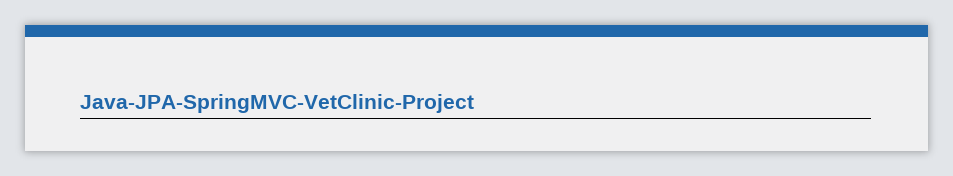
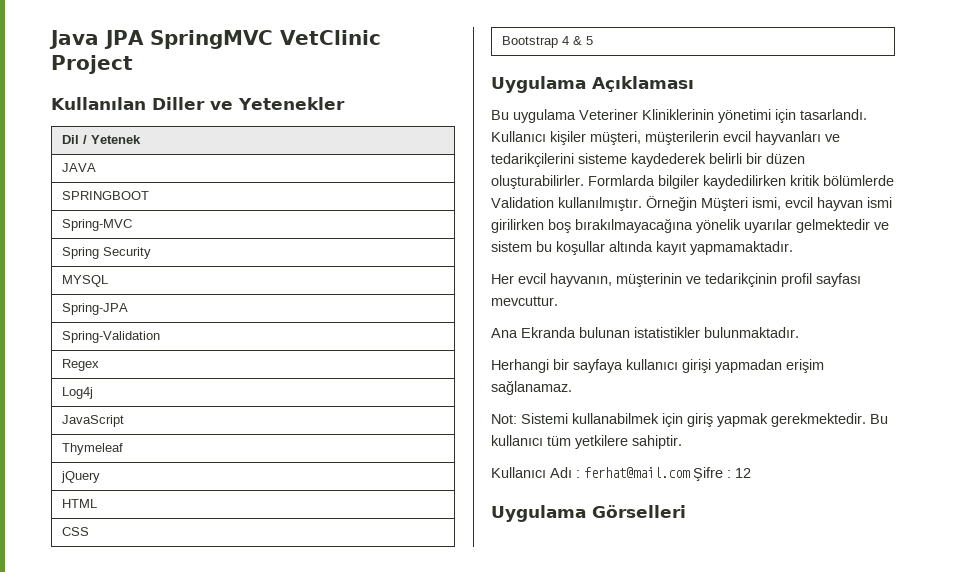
- Java-JPA-SpringMVC-VetClinic-Project
+ Java JPA SpringMVC VetClinic Project
+ Kullanılan Diller ve Yetenekler
+ Dil / Yetenek
+ JAVA
+ SPRINGBOOT
+ Spring-MVC
+ Spring Security
+ MYSQL
+ Spring-JPA
+ Spring-Validation
+ Regex
+ Log4j
+ JavaScript
+ Thymeleaf
+ jQuery
+ HTML
+ CSS
+ Bootstrap 4 & 5
+ Uygulama Açıklaması
+ Bu uygulama Veteriner Kliniklerinin yönetimi için tasarlandı. Kullanıcı kişiler müşteri, müşterilerin evcil hayvanları ve tedarikçilerini sisteme kaydederek belirli bir düzen oluşturabilirler. Formlarda bilgiler kaydedilirken kritik bölümlerde Validation kullanılmıştır. Örneğin Müşteri ismi, evcil hayvan ismi girilirken boş bırakılmayacağına yönelik uyarılar gelmektedir ve sistem bu koşullar altında kayıt yapmamaktadır.
+ Her evcil hayvanın, müşterinin ve tedarikçinin profil sayfası mevcuttur.
+ Ana Ekranda bulunan istatistikler bulunmaktadır.
+ Herhangi bir sayfaya kullanıcı girişi yapmadan erişim sağlanamaz.
+ Not: Sistemi kullanabilmek için giriş yapmak gerekmektedir. Bu kullanıcı tüm yetkilere sahiptir.
+ Kullanıcı Adı : ferhat@mail.com Şifre : 12
+ Uygulama Görselleri

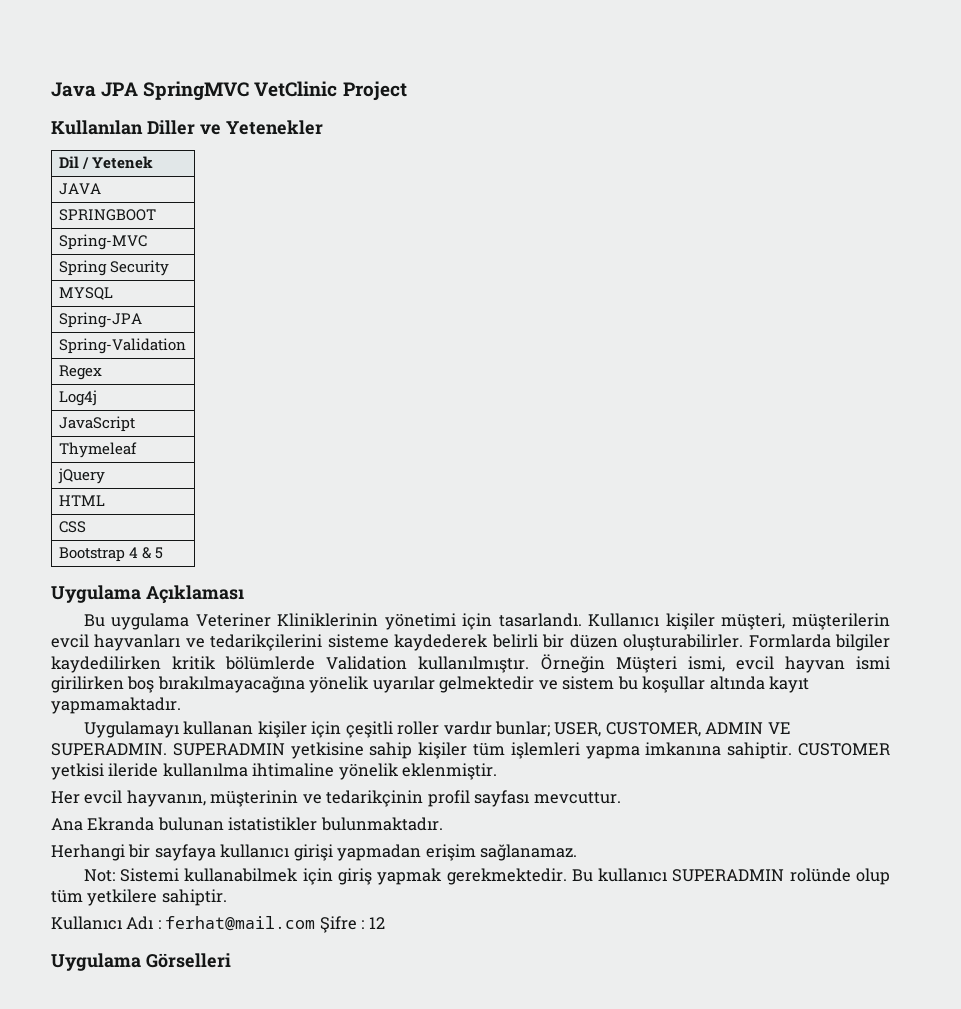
+ Uygulamayı kullanan kişiler için çeşitli roller vardır bunlar; USER, CUSTOMER, ADMIN VE SUPERADMIN. SUPERADMIN yetkisine sahip kişiler tüm işlemleri yapma imkanına sahiptir. CUSTOMER yetkisi ileride kullanılma ihtimaline yönelik eklenmiştir.
- Bu kullanıcı tüm yetkilere sahiptir.
+ Bu kullanıcı SUPERADMIN rolünde olup tüm yetkilere sahiptir.

